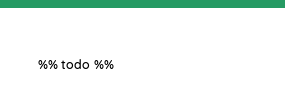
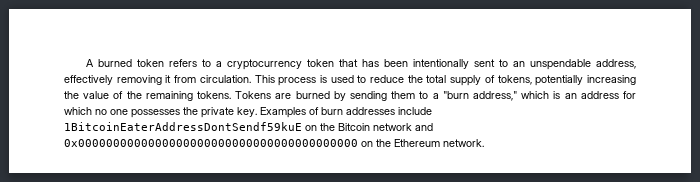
- %% todo %%
+ A burned token refers to a cryptocurrency token that has been intentionally sent to an unspendable address, effectively removing it from circulation. This process is used to reduce the total supply of tokens, potentially increasing the value of the remaining tokens. Tokens are burned by sending them to a "burn address," which is an address for which no one possesses the private key. Examples of burn addresses include 1BitcoinEaterAddressDontSendf59kuE on the Bitcoin network and 0x0000000000000000000000000000000000000000 on the Ethereum network.

